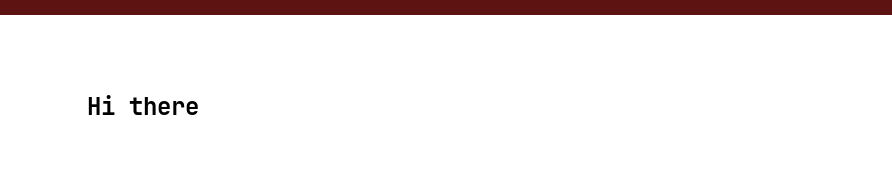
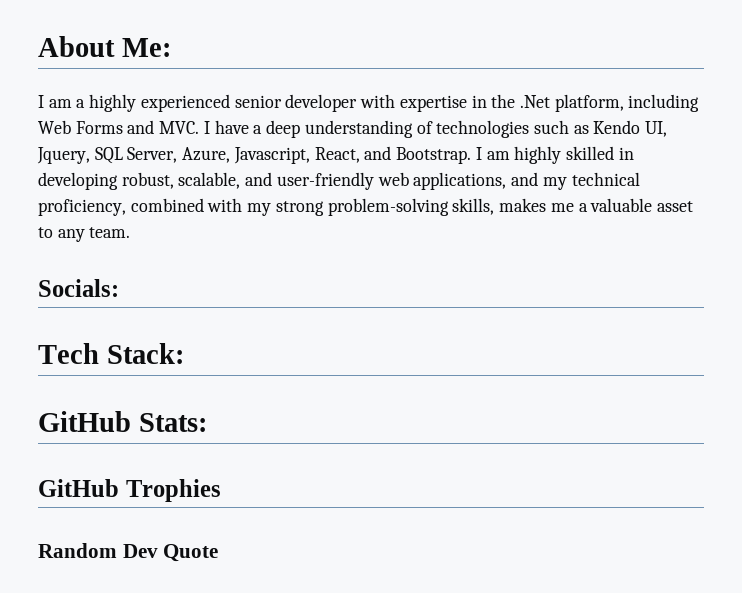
- Hi there
+ About Me:
+ I am a highly experienced senior developer with expertise in the .Net platform, including Web Forms and MVC. I have a deep understanding of technologies such as Kendo UI, Jquery, SQL Server, Azure, Javascript, React, and Bootstrap. I am highly skilled in developing robust, scalable, and user-friendly web applications, and my technical proficiency, combined with my strong problem-solving skills, makes me a valuable asset to any team.
+ Socials:
+ Tech Stack:
+ GitHub Stats:
+ GitHub Trophies
+ Random Dev Quote

